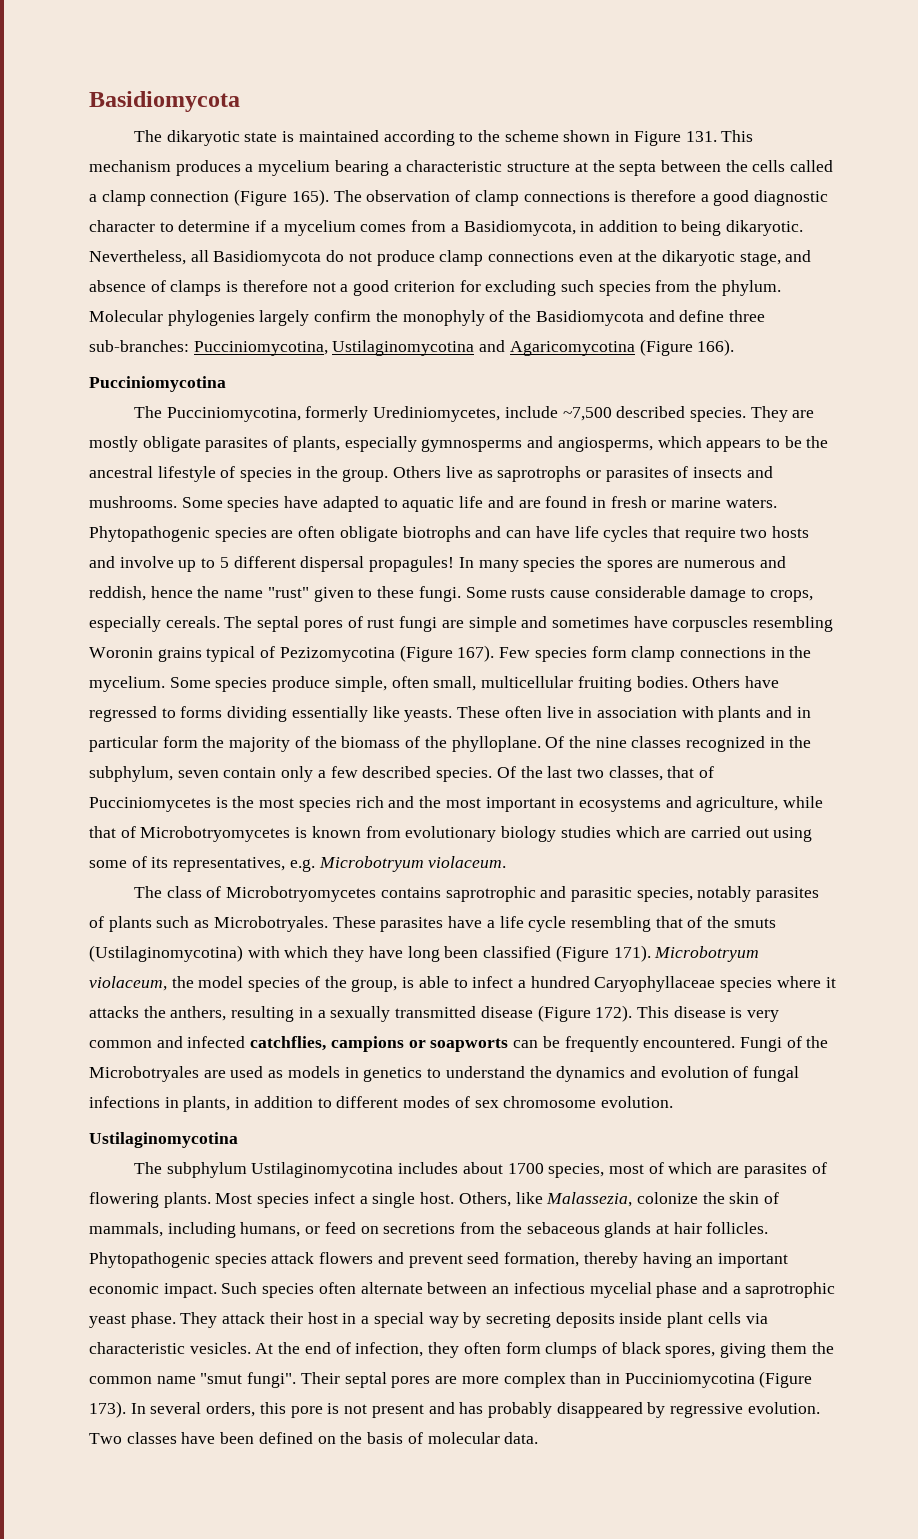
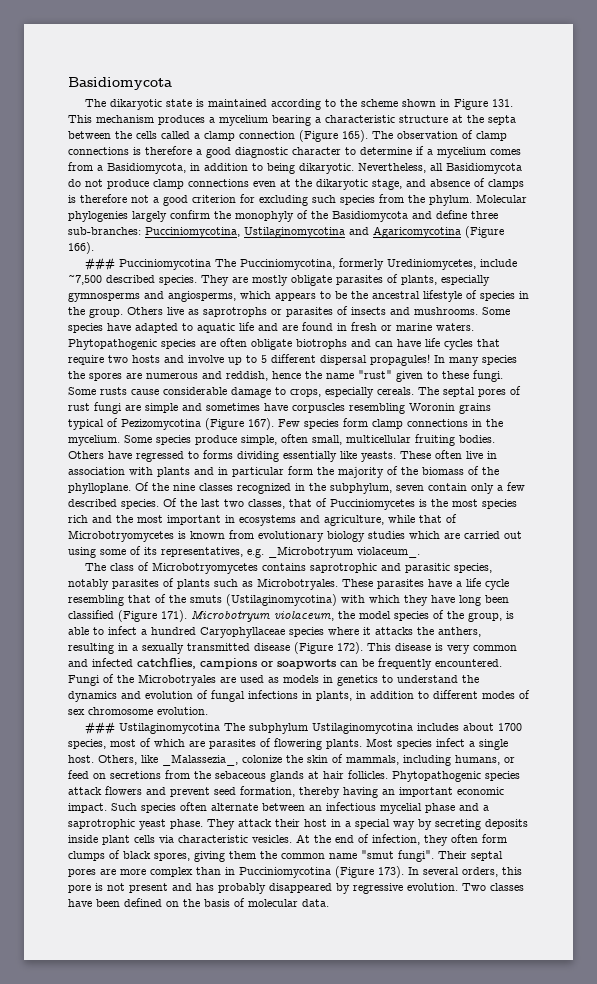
  Molecular phylogenies largely confirm the monophyly of the Basidiomycota and define three sub-branches: Pucciniomycotina, Ustilaginomycotina and Agaricomycotina (Figure 166).
- Pucciniomycotina
- The Pucciniomycotina, formerly Urediniomycetes, include ~7,500 described species.
+ ### Pucciniomycotina The Pucciniomycotina, formerly Urediniomycetes, include ~7,500 described species.
- Of the last two classes, that of Pucciniomycetes is the most species rich and the most important in ecosystems and agriculture, while that of Microbotryomycetes is known from evolutionary biology studies which are carried out using some of its representatives, e.g. Microbotryum violaceum.
+ Of the last two classes, that of Pucciniomycetes is the most species rich and the most important in ecosystems and agriculture, while that of Microbotryomycetes is known from evolutionary biology studies which are carried out using some of its representatives, e.g. _Microbotryum violaceum_.
  Fungi of the Microbotryales are used as models in genetics to understand the dynamics and evolution of fungal infections in plants, in addition to different modes of sex chromosome evolution.
- Ustilaginomycotina
- The subphylum Ustilaginomycotina includes about 1700 species, most of which are parasites of flowering plants.
+ ### Ustilaginomycotina The subphylum Ustilaginomycotina includes about 1700 species, most of which are parasites of flowering plants.
- Others, like Malassezia, colonize the skin of mammals, including humans, or feed on secretions from the sebaceous glands at hair follicles.
+ Others, like _Malassezia_, colonize the skin of mammals, including humans, or feed on secretions from the sebaceous glands at hair follicles.

